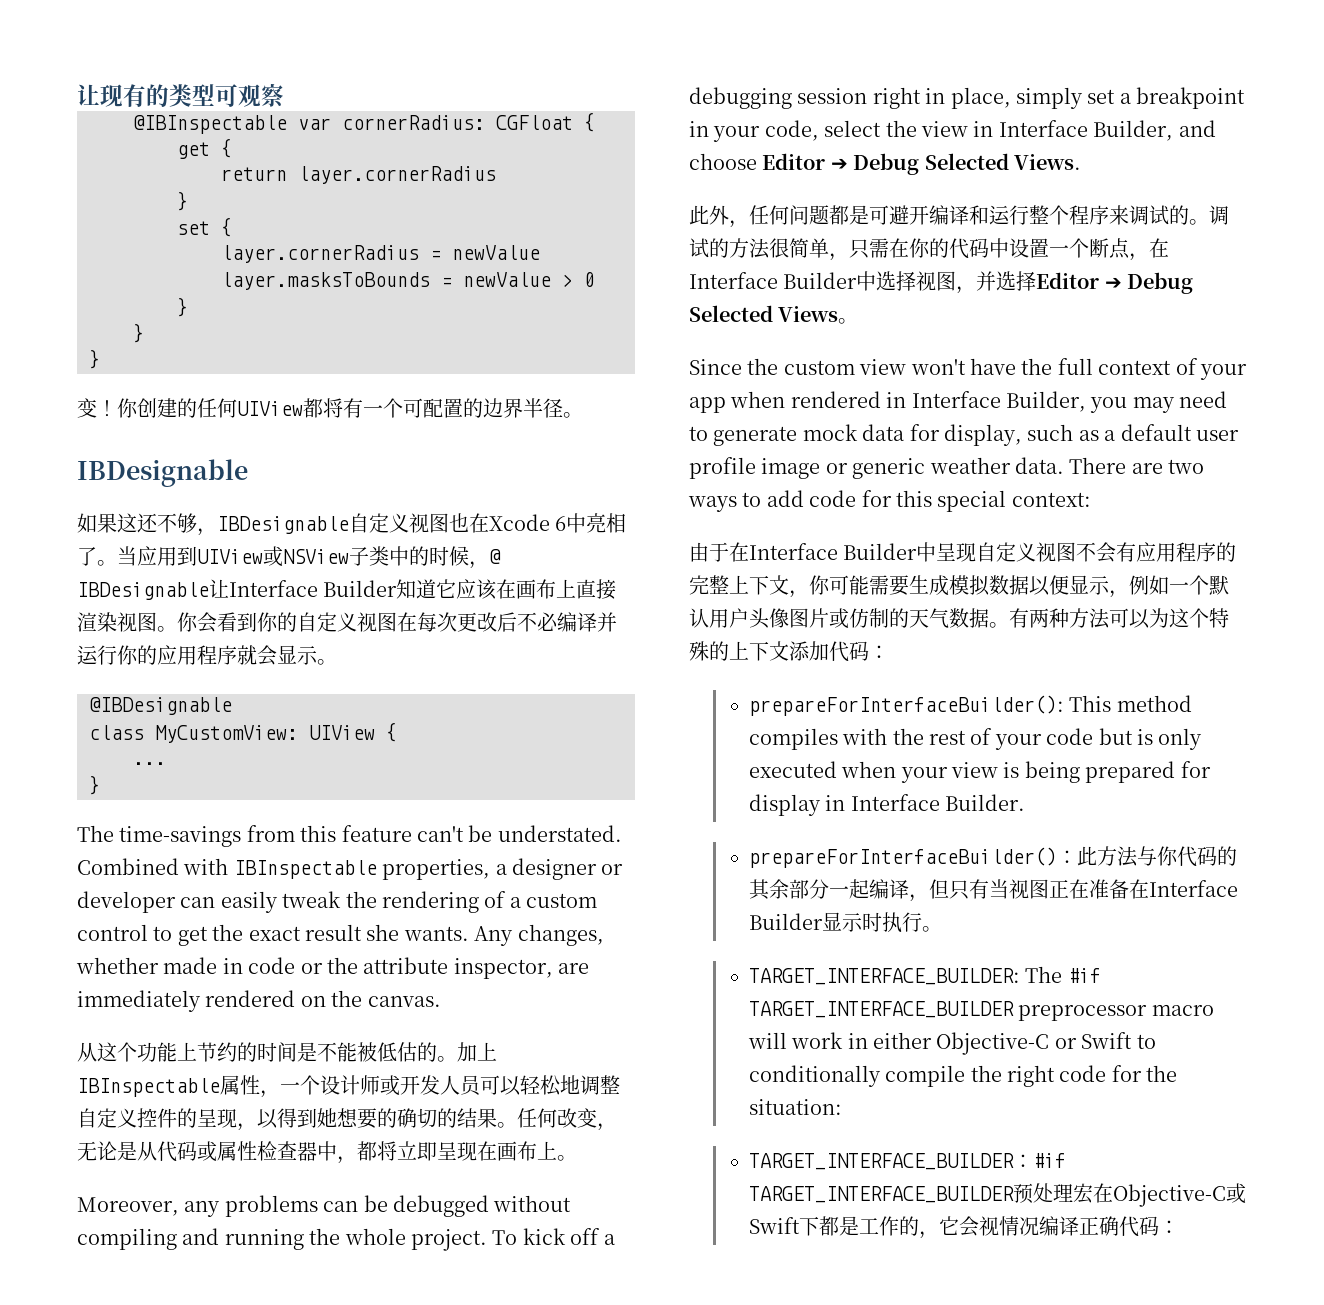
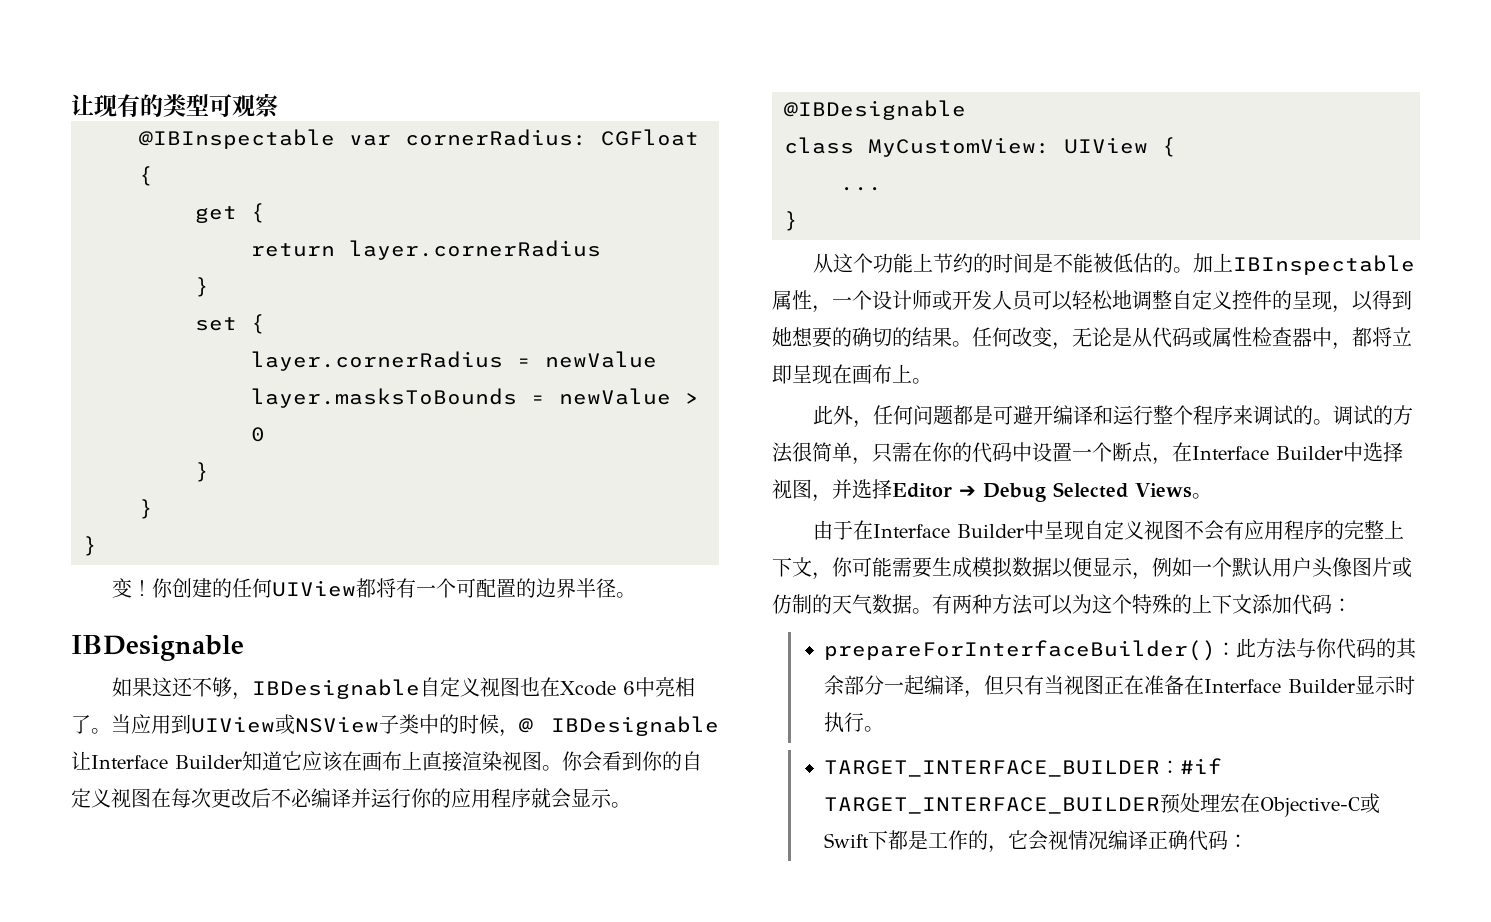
- The time-savings from this feature can't be understated. Combined with IBInspectable properties, a designer or developer can easily tweak the rendering of a custom control to get the exact result she wants. Any changes, whether made in code or the attribute inspector, are immediately rendered on the canvas.
- Moreover, any problems can be debugged without compiling and running the whole project. To kick off a debugging session right in place, simply set a breakpoint in your code, select the view in Interface Builder, and choose Editor ➔ Debug Selected Views.
- Since the custom view won't have the full context of your app when rendered in Interface Builder, you may need to generate mock data for display, such as a default user profile image or generic weather data. There are two ways to add code for this special context:
- prepareForInterfaceBuilder(): This method compiles with the rest of your code but is only executed when your view is being prepared for display in Interface Builder.
- TARGET_INTERFACE_BUILDER: The #if TARGET_INTERFACE_BUILDER preprocessor macro will work in either Objective-C or Swift to conditionally compile the right code for the situation:

